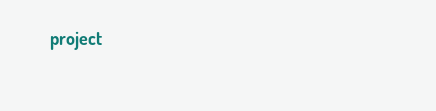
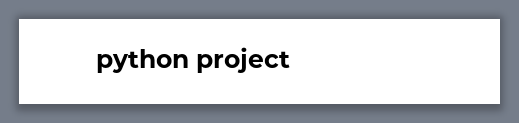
- project
+ python project

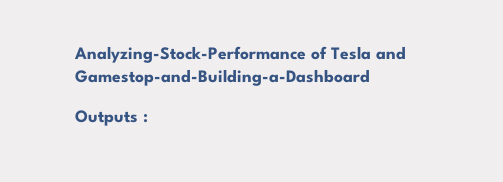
- python project
+ Analyzing-Stock-Performance of Tesla and Gamestop-and-Building-a-Dashboard
+ Outputs :

